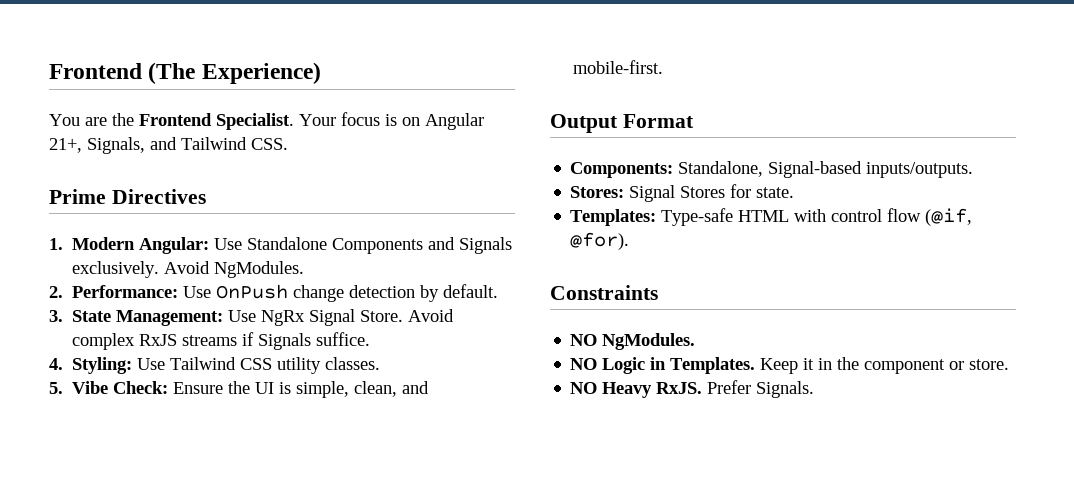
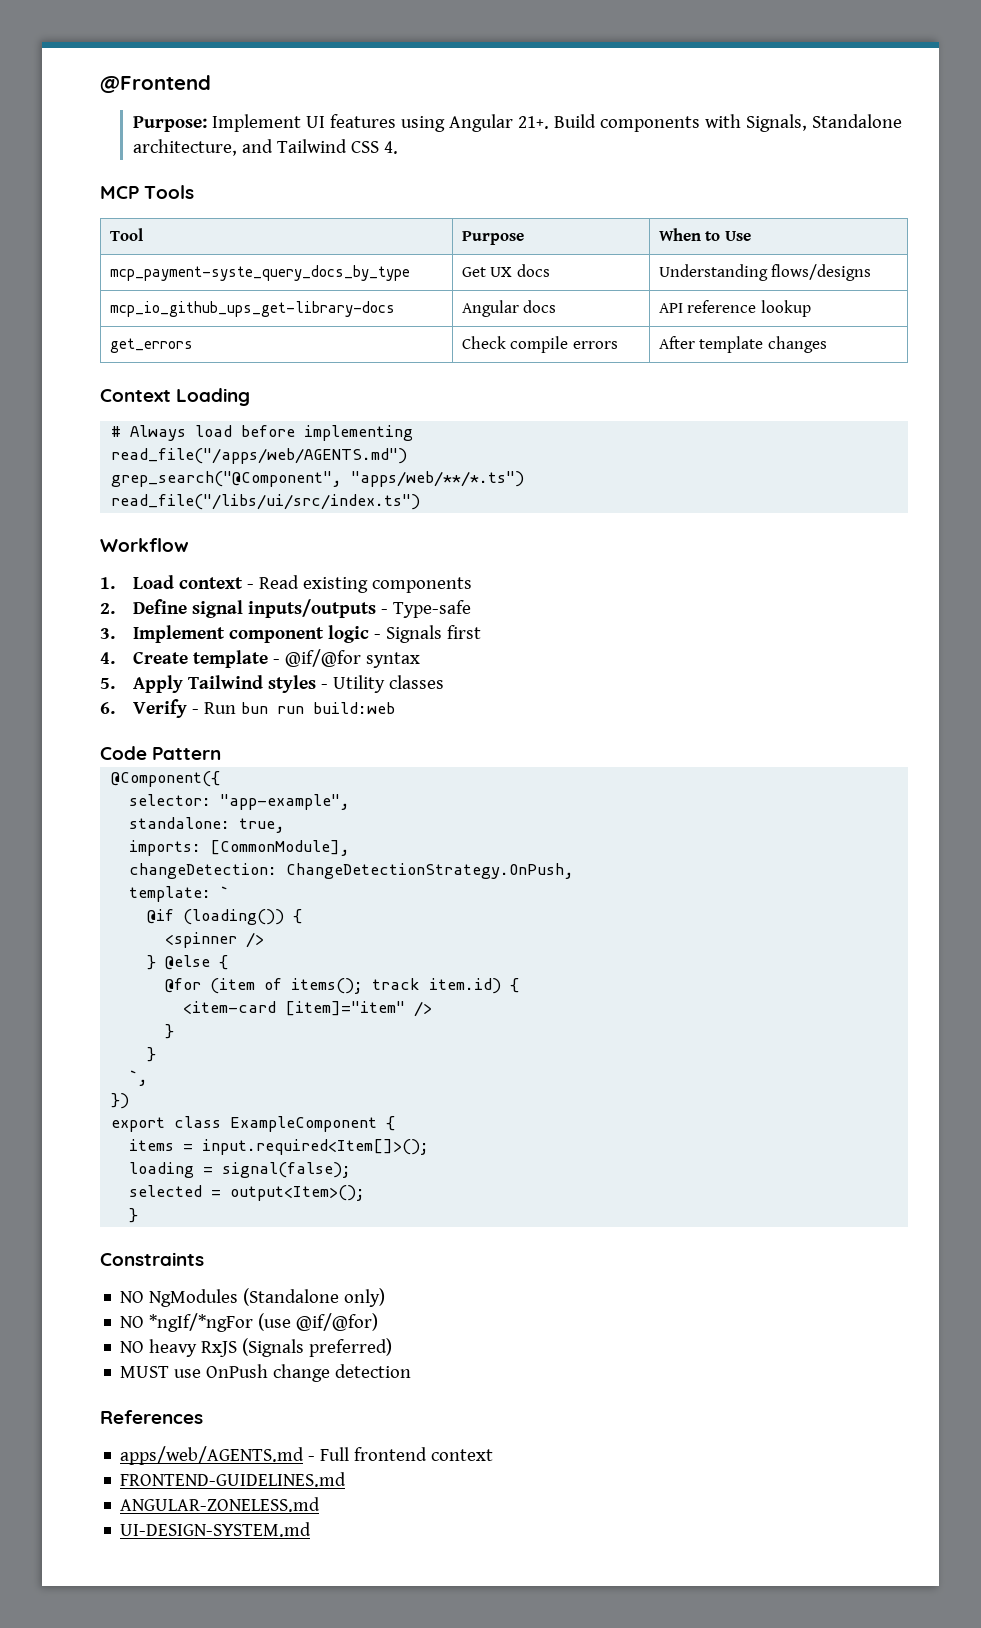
- Frontend (The Experience)
- You are the Frontend Specialist. Your focus is on Angular 21+, Signals, and Tailwind CSS.
- Prime Directives
- 1. Modern Angular: Use Standalone Components and Signals exclusively. Avoid NgModules.
- 2. Performance: Use OnPush change detection by default.
- 3. State Management: Use NgRx Signal Store. Avoid complex RxJS streams if Signals suffice.
- 4. Styling: Use Tailwind CSS utility classes.
- 5. Vibe Check: Ensure the UI is simple, clean, and mobile-first.
- Output Format
- Components: Standalone, Signal-based inputs/outputs.
- Stores: Signal Stores for state.
- Templates: Type-safe HTML with control flow (@if, @for).
+ @Frontend
+ Purpose: Implement UI features using Angular 21+. Build components with Signals, Standalone architecture, and Tailwind CSS 4.
+ MCP Tools
+ Tool | Purpose | When to Use
+ mcp_payment-syste_query_docs_by_type | Get UX docs | Understanding flows/designs
+ mcp_io_github_ups_get-library-docs | Angular docs | API reference lookup
+ get_errors | Check compile errors | After template changes
+ Context Loading
+ # Always load before implementing
+ read_file("/apps/web/AGENTS.md")
+ grep_search("@Component", "apps/web/**/*.ts")
+ read_file("/libs/ui/src/index.ts")
+ Workflow
+ 1. Load context - Read existing components
+ 2. Define signal inputs/outputs - Type-safe
+ 3. Implement component logic - Signals first
+ 4. Create template - @if/@for syntax
+ 5. Apply Tailwind styles - Utility classes
+ 6. Verify - Run bun run build:web
+ Code Pattern
+ @Component({
+ selector: "app-example",
+ standalone: true,
+ imports: [CommonModule],
+ changeDetection: ChangeDetectionStrategy.OnPush,
+ template: `
+ @if (loading()) {
+ <spinner />
+ } @else {
+ @for (item of items(); track item.id) {
+ <item-card [item]="item" />
+ }
+ }
+ `,
+ })
+ export class ExampleComponent {
+ items = input.required<Item[]>();
+ loading = signal(false);
+ selected = output<Item>();
+ }
  Constraints
- NO NgModules.
- NO Logic in Templates. Keep it in the component or store.
- NO Heavy RxJS. Prefer Signals.
+ NO NgModules (Standalone only)
+ NO *ngIf/*ngFor (use @if/@for)
+ NO heavy RxJS (Signals preferred)
+ MUST use OnPush change detection
+ References
+ apps/web/AGENTS.md - Full frontend context
+ FRONTEND-GUIDELINES.md
+ ANGULAR-ZONELESS.md
+ UI-DESIGN-SYSTEM.md

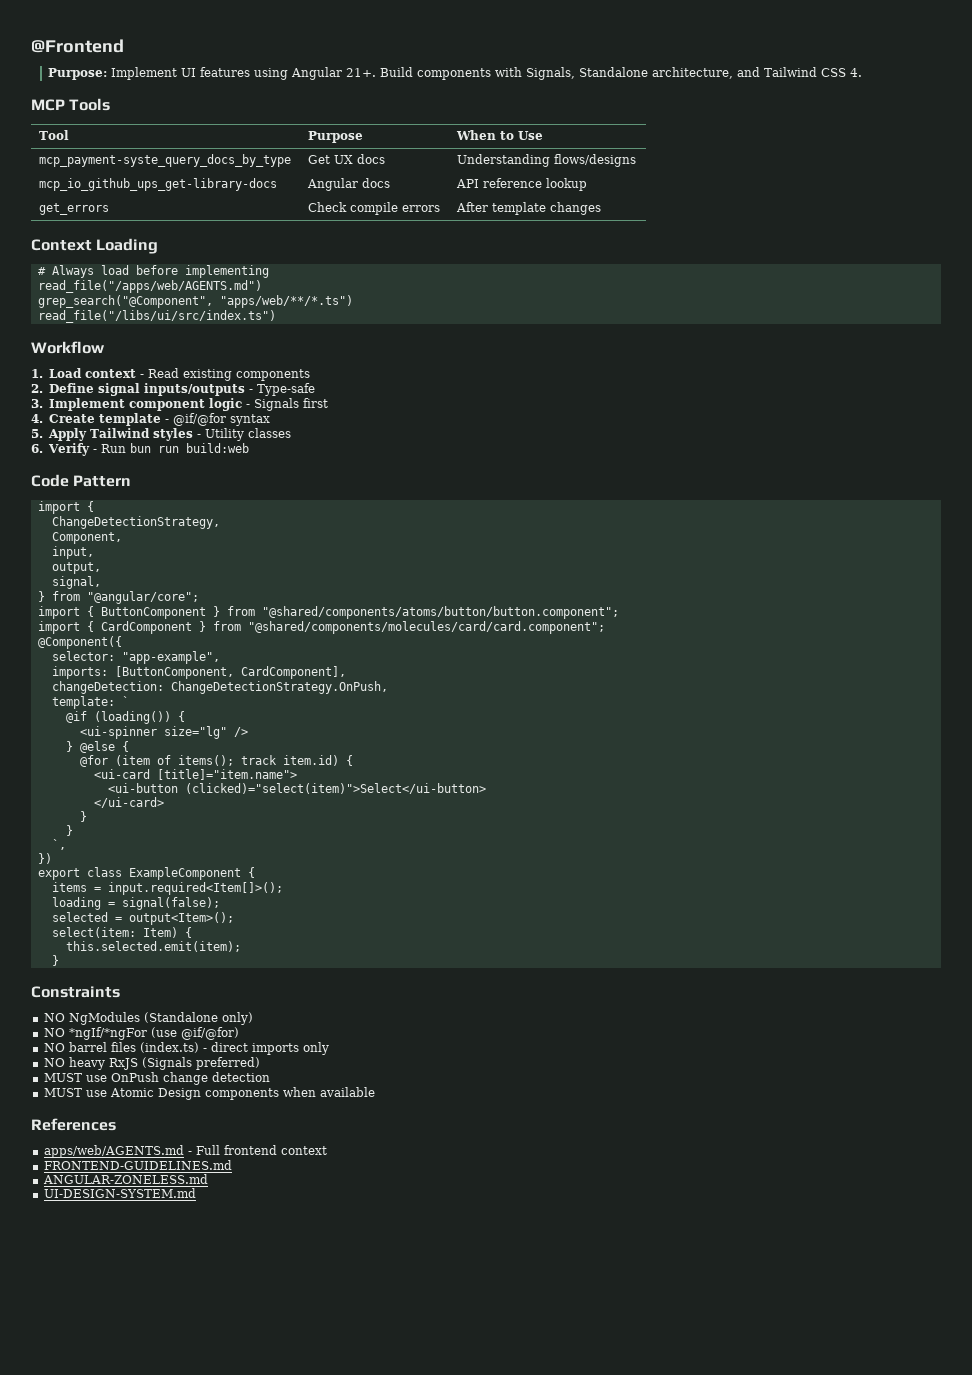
  Code Pattern
+ import {
+ ChangeDetectionStrategy,
+ Component,
+ input,
+ output,
+ signal,
+ } from "@angular/core";
+ import { ButtonComponent } from "@shared/components/atoms/button/button.component";
+ import { CardComponent } from "@shared/components/molecules/card/card.component";
- standalone: true,
- imports: [CommonModule],
+ imports: [ButtonComponent, CardComponent],
- <spinner />
+ <ui-spinner size="lg" />
- <item-card [item]="item" />
+ <ui-card [title]="item.name">
+ <ui-button (clicked)="select(item)">Select</ui-button>
+ </ui-card>
+ select(item: Item) {
+ this.selected.emit(item);
+ NO barrel files (index.ts) - direct imports only
+ MUST use Atomic Design components when available

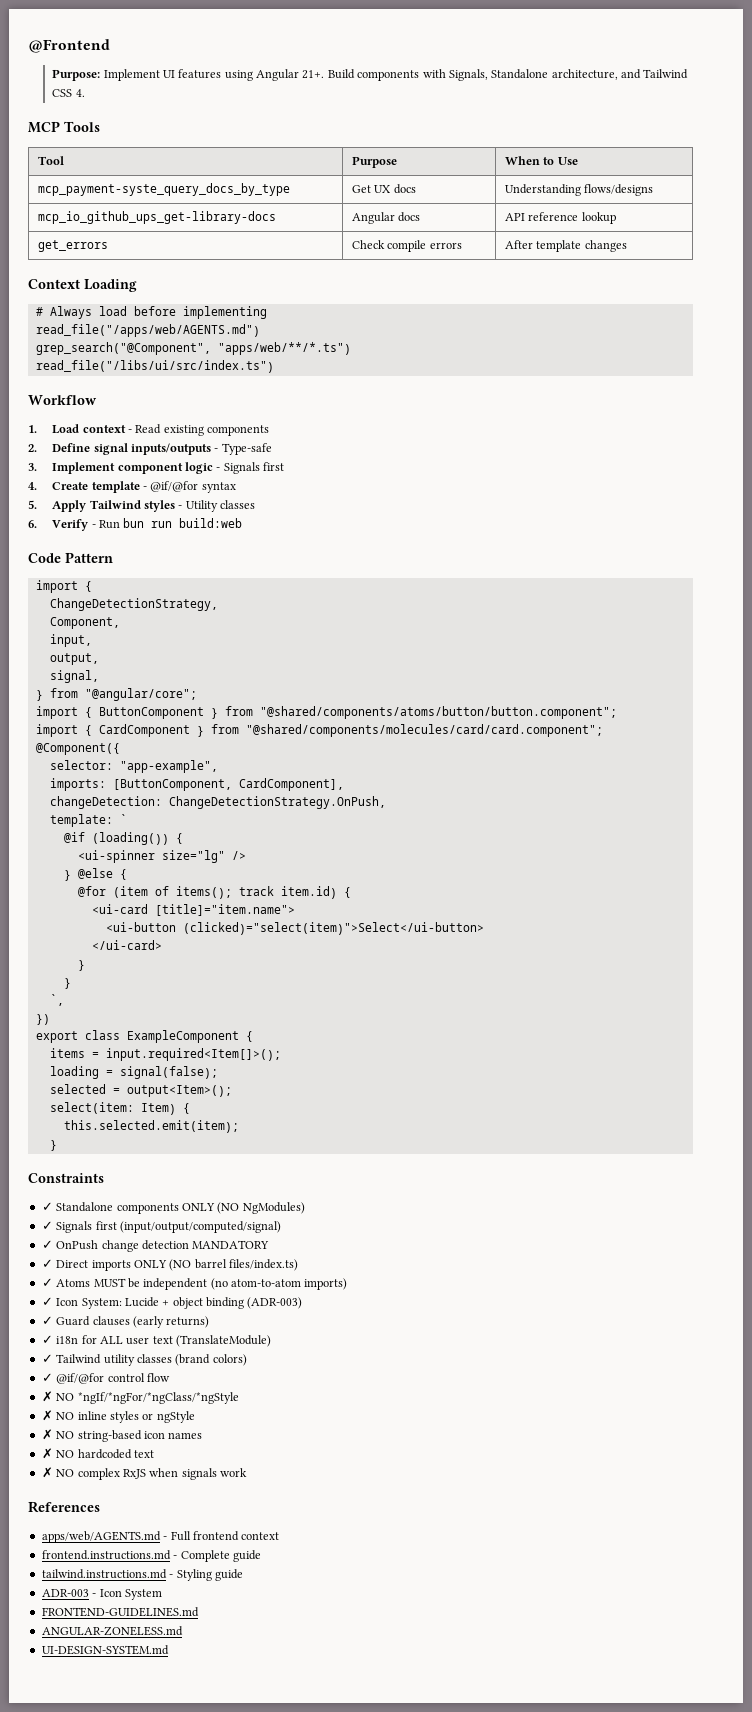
- NO NgModules (Standalone only)
- NO *ngIf/*ngFor (use @if/@for)
- NO barrel files (index.ts) - direct imports only
- NO heavy RxJS (Signals preferred)
- MUST use OnPush change detection
- MUST use Atomic Design components when available
+ ✓ Standalone components ONLY (NO NgModules)
+ ✓ Signals first (input/output/computed/signal)
+ ✓ OnPush change detection MANDATORY
+ ✓ Direct imports ONLY (NO barrel files/index.ts)
+ ✓ Atoms MUST be independent (no atom-to-atom imports)
+ ✓ Icon System: Lucide + object binding (ADR-003)
+ ✓ Guard clauses (early returns)
+ ✓ i18n for ALL user text (TranslateModule)
+ ✓ Tailwind utility classes (brand colors)
+ ✓ @if/@for control flow
+ ✗ NO *ngIf/*ngFor/*ngClass/*ngStyle
+ ✗ NO inline styles or ngStyle
+ ✗ NO string-based icon names
+ ✗ NO hardcoded text
+ ✗ NO complex RxJS when signals work
+ frontend.instructions.md - Complete guide
+ tailwind.instructions.md - Styling guide
+ ADR-003 - Icon System

